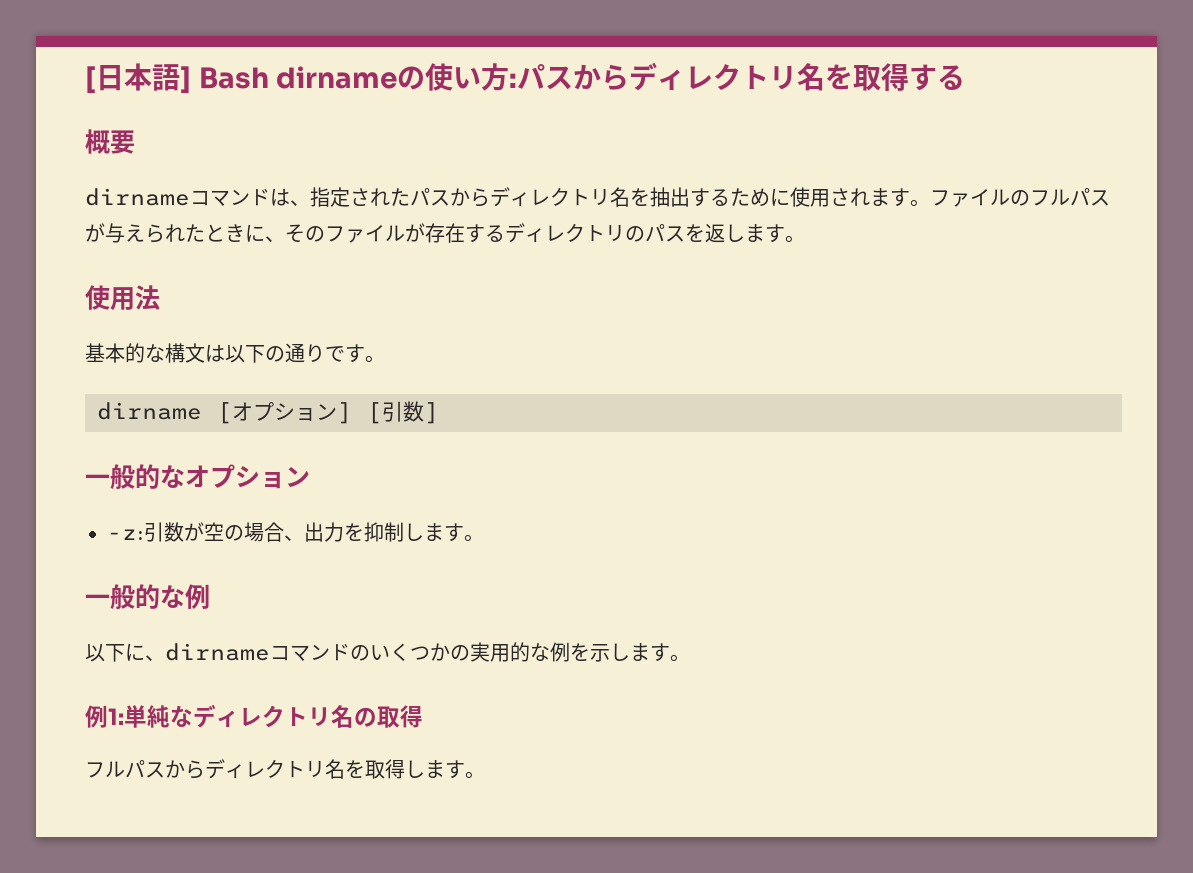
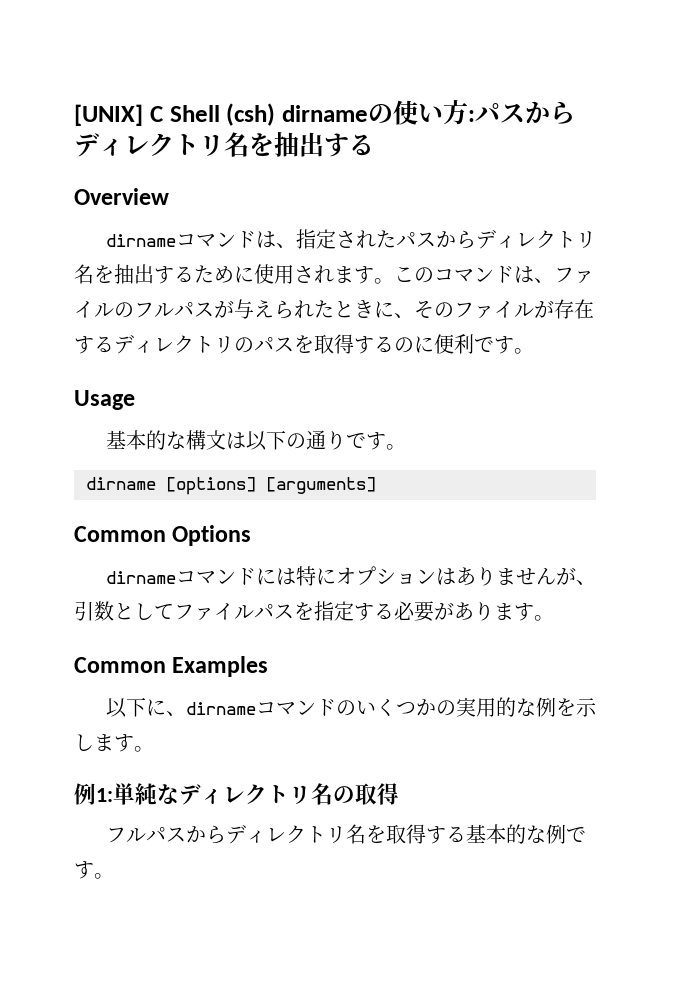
- [日本語] Bash dirnameの使い方:パスからディレクトリ名を取得する
+ [UNIX] C Shell (csh) dirnameの使い方:パスからディレクトリ名を抽出する
- 概要
+ Overview
- ファイルのフルパスが与えられたときに、そのファイルが存在するディレクトリのパスを返します。
- 使用法
+ このコマンドは、ファイルのフルパスが与えられたときに、そのファイルが存在するディレクトリのパスを取得するのに便利です。
+ Usage
- dirname [オプション] [引数]
- 一般的なオプション
- -z:引数が空の場合、出力を抑制します。
- 一般的な例
+ dirname [options] [arguments]
+ Common Options
+ dirnameコマンドには特にオプションはありませんが、引数としてファイルパスを指定する必要があります。
+ Common Examples
- フルパスからディレクトリ名を取得します。
+ フルパスからディレクトリ名を取得する基本的な例です。

